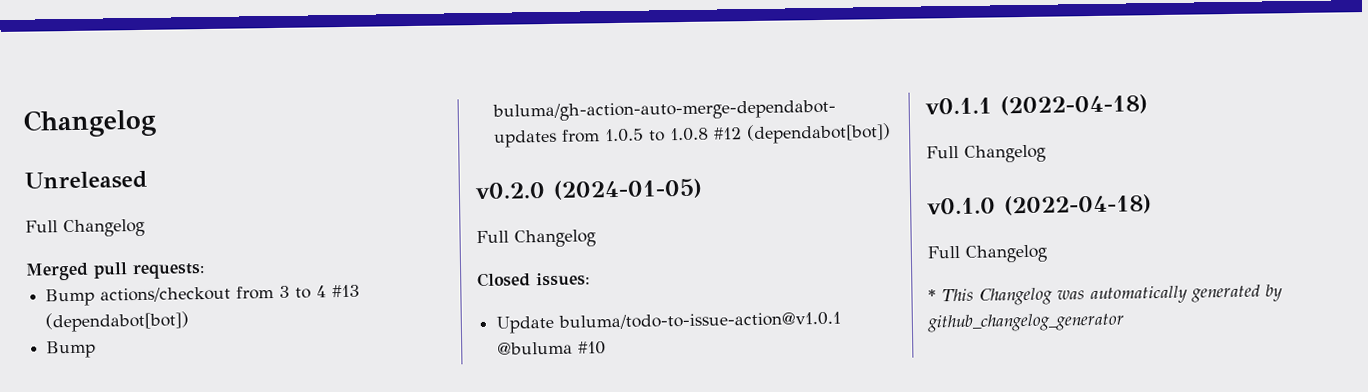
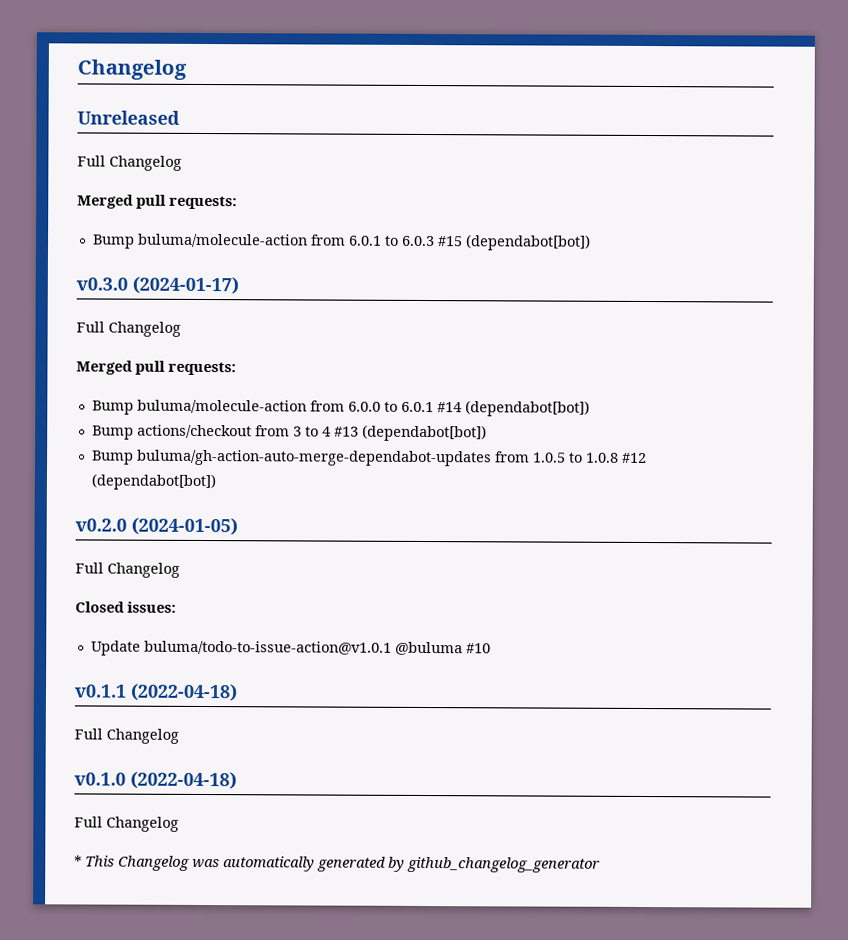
+ Bump buluma/molecule-action from 6.0.1 to 6.0.3 #15 (dependabot[bot])
+ v0.3.0 (2024-01-17)
+ Full Changelog
+ Merged pull requests:
+ Bump buluma/molecule-action from 6.0.0 to 6.0.1 #14 (dependabot[bot])

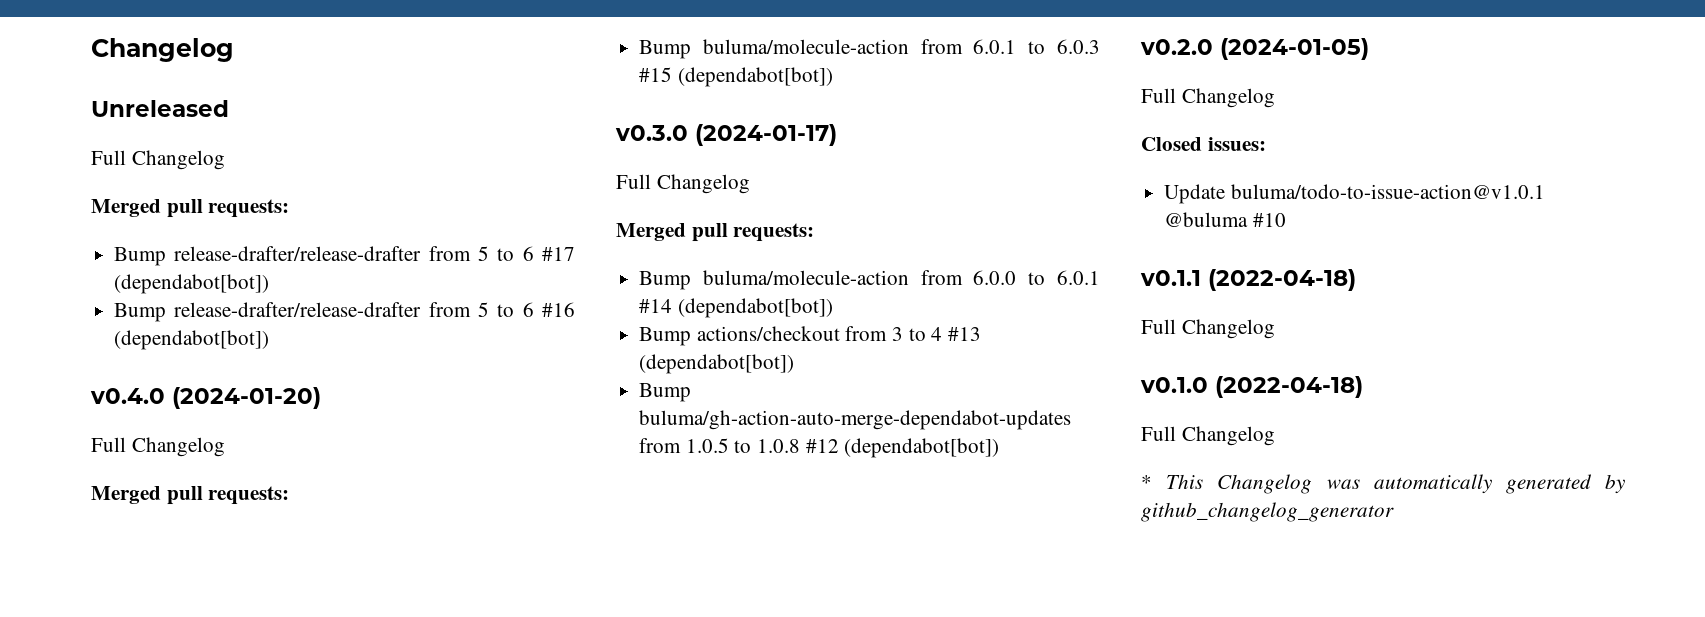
+ Bump release-drafter/release-drafter from 5 to 6 #17 (dependabot[bot])
+ Bump release-drafter/release-drafter from 5 to 6 #16 (dependabot[bot])
+ v0.4.0 (2024-01-20)
+ Full Changelog
+ Merged pull requests:

